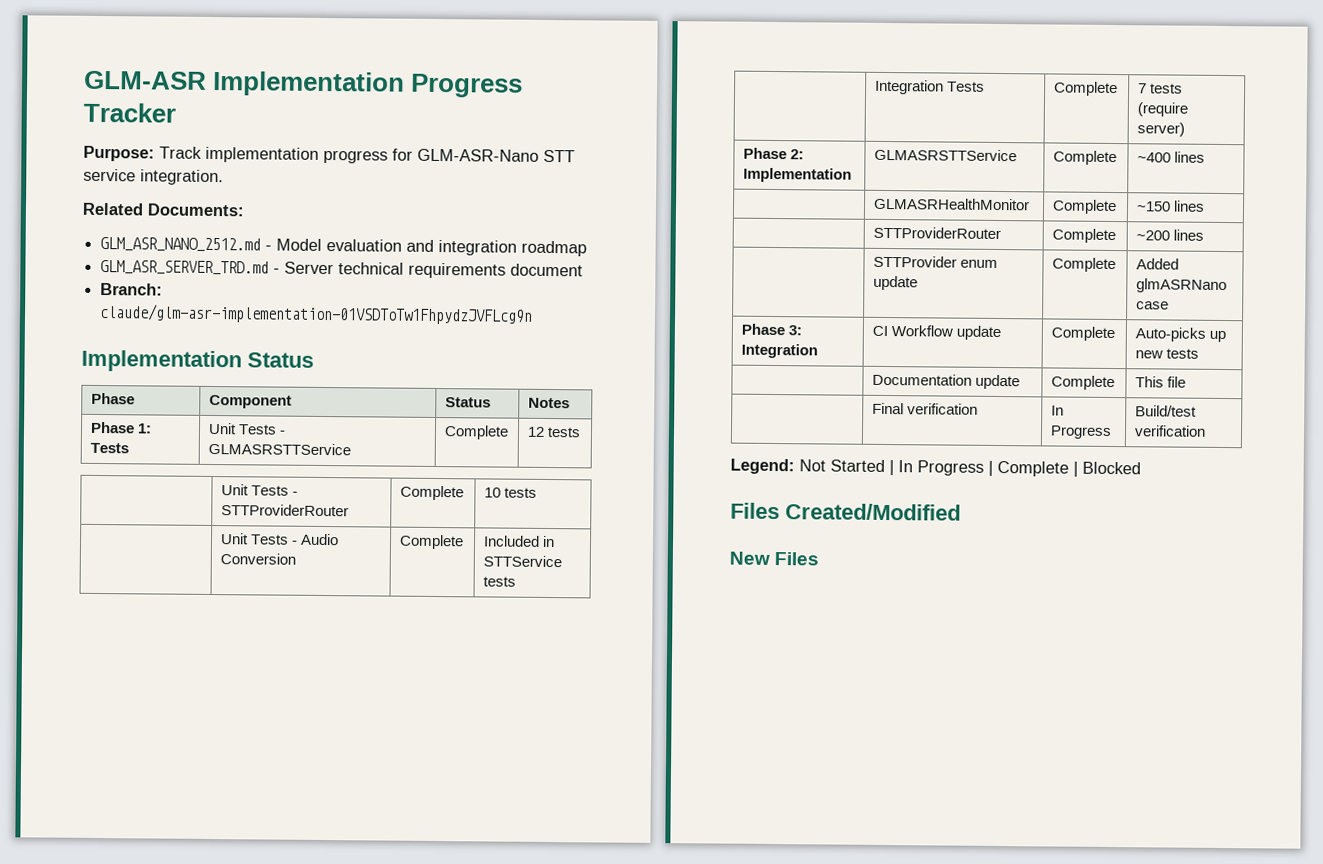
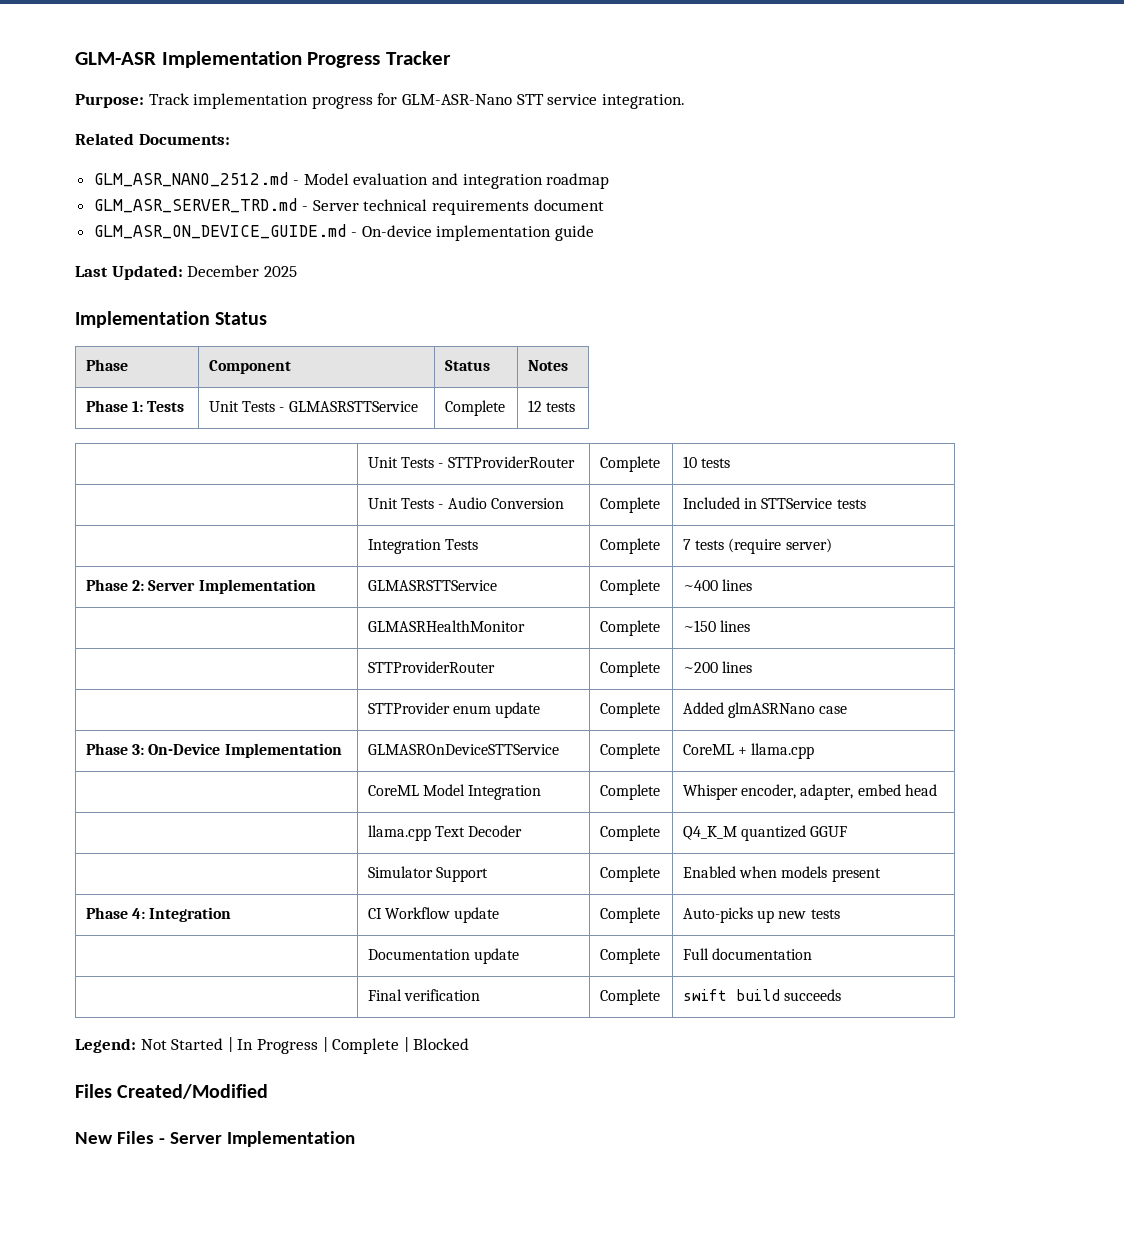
- Branch: claude/glm-asr-implementation-01VSDToTw1FhpydzJVFLcg9n
+ GLM_ASR_ON_DEVICE_GUIDE.md - On-device implementation guide
+ Last Updated: December 2025
- Phase 2: Implementation | GLMASRSTTService | Complete | ~400 lines
+ Phase 2: Server Implementation | GLMASRSTTService | Complete | ~400 lines
- Phase 3: Integration | CI Workflow update | Complete | Auto-picks up new tests
+ Phase 3: On-Device Implementation | GLMASROnDeviceSTTService | Complete | CoreML + llama.cpp
+ | CoreML Model Integration | Complete | Whisper encoder, adapter, embed head
+ | llama.cpp Text Decoder | Complete | Q4_K_M quantized GGUF
+ | Simulator Support | Complete | Enabled when models present
+ Phase 4: Integration | CI Workflow update | Complete | Auto-picks up new tests
- | Documentation update | Complete | This file
+ | Documentation update | Complete | Full documentation
- | Final verification | In Progress | Build/test verification
+ | Final verification | Complete | swift build succeeds
- New Files
+ New Files - Server Implementation

